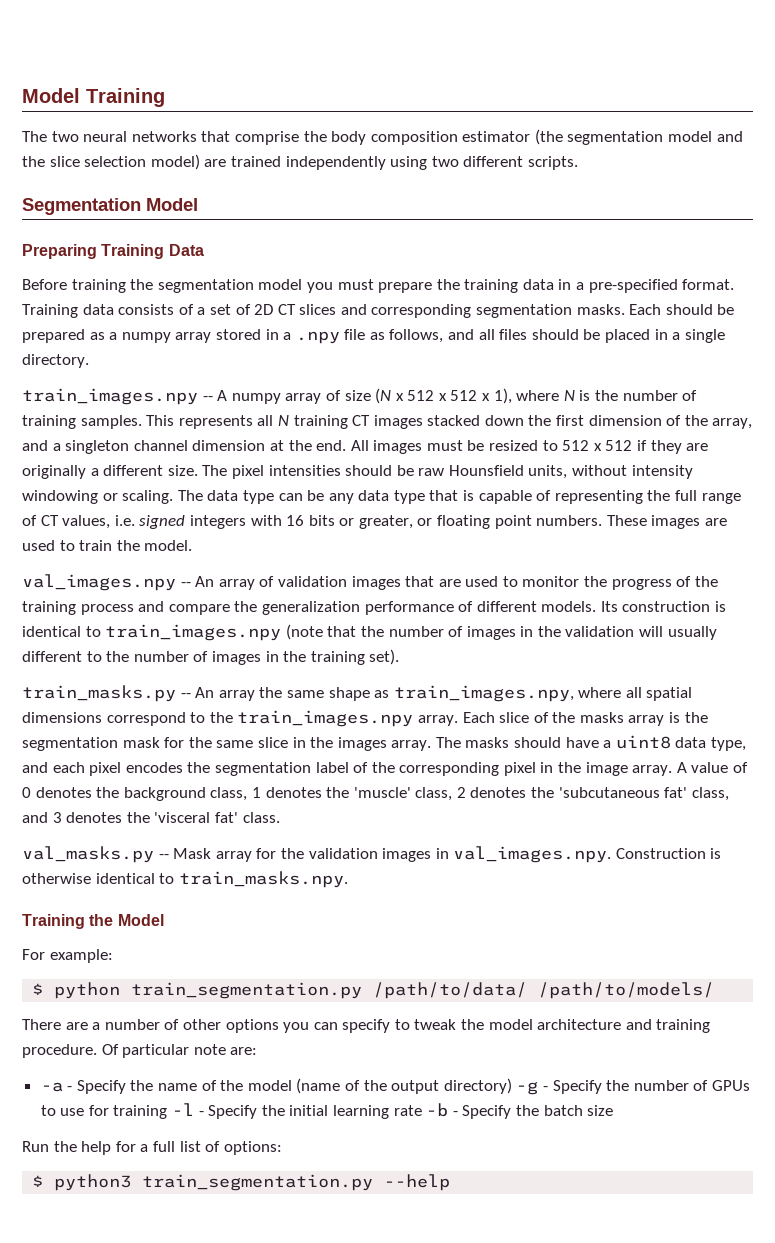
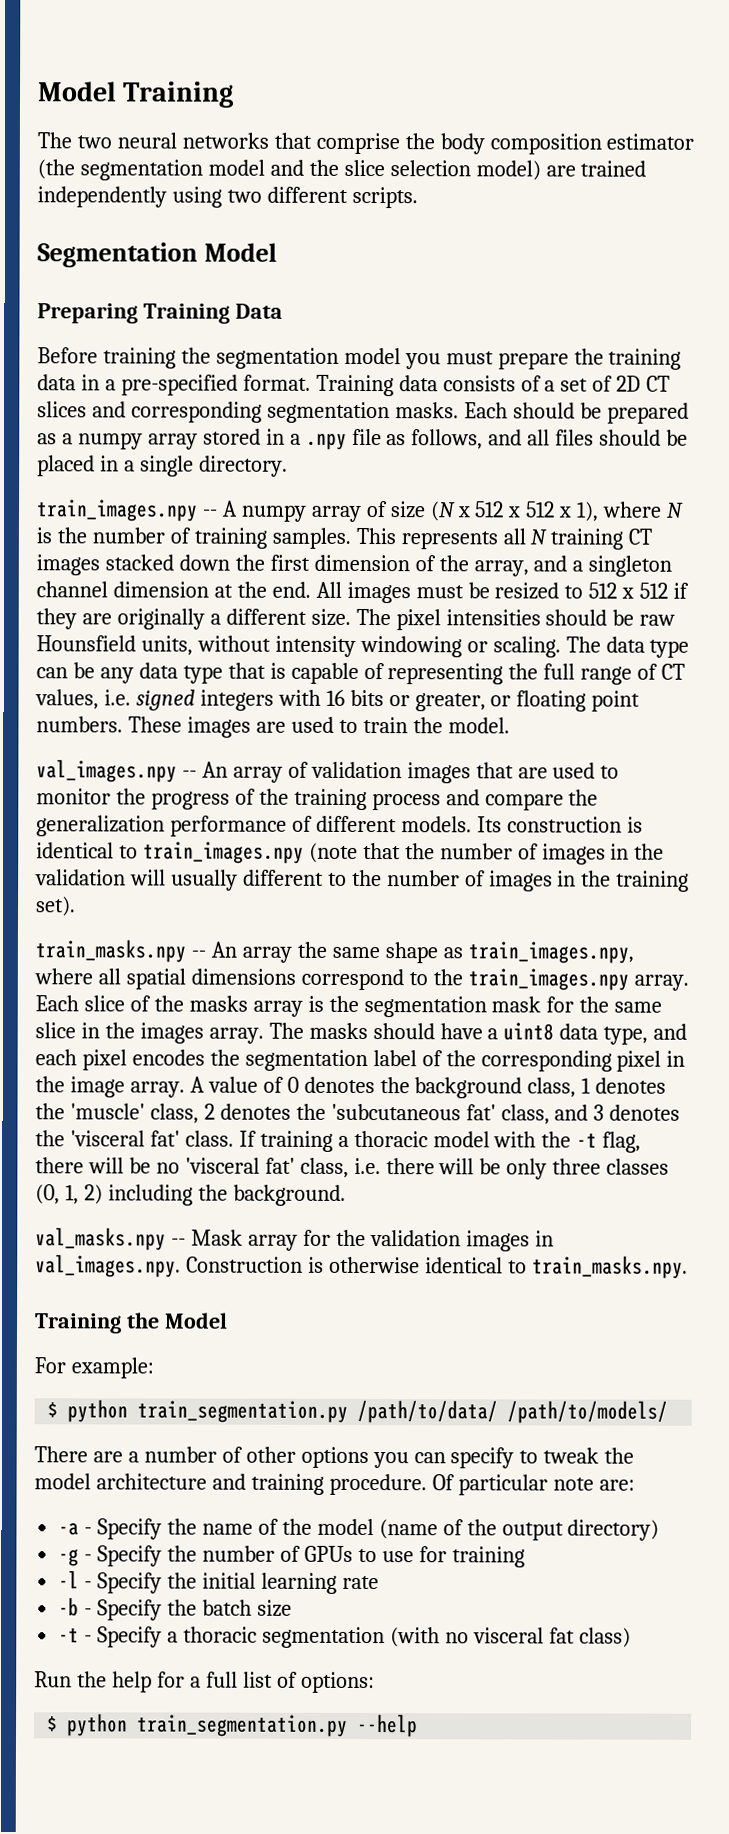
- train_masks.py -- An array the same shape as train_images.npy, where all spatial dimensions correspond to the train_images.npy array.
+ train_masks.npy -- An array the same shape as train_images.npy, where all spatial dimensions correspond to the train_images.npy array.
- A value of 0 denotes the background class, 1 denotes the 'muscle' class, 2 denotes the 'subcutaneous fat' class, and 3 denotes the 'visceral fat' class.
- val_masks.py -- Mask array for the validation images in val_images.npy. Construction is otherwise identical to train_masks.npy.
+ A value of 0 denotes the background class, 1 denotes the 'muscle' class, 2 denotes the 'subcutaneous fat' class, and 3 denotes the 'visceral fat' class. If training a thoracic model with the -t flag, there will be no 'visceral fat' class, i.e. there will be only three classes (0, 1, 2) including the background.
+ val_masks.npy -- Mask array for the validation images in val_images.npy. Construction is otherwise identical to train_masks.npy.
- -a - Specify the name of the model (name of the output directory) -g - Specify the number of GPUs to use for training -l - Specify the initial learning rate -b - Specify the batch size
+ -a - Specify the name of the model (name of the output directory)
+ -g - Specify the number of GPUs to use for training
+ -l - Specify the initial learning rate
+ -b - Specify the batch size
+ -t - Specify a thoracic segmentation (with no visceral fat class)
- $ python3 train_segmentation.py --help
+ $ python train_segmentation.py --help

